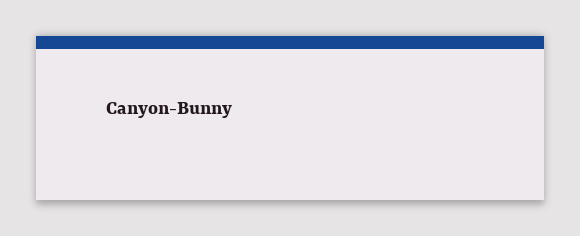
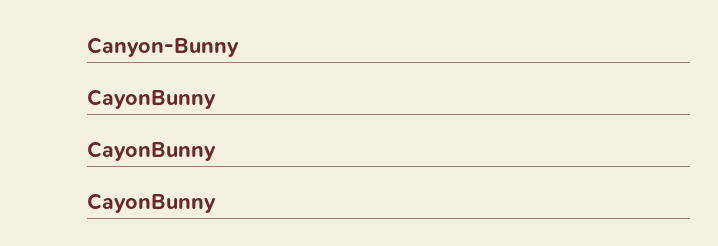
  Canyon-Bunny
+ CayonBunny
+ CayonBunny
+ CayonBunny

